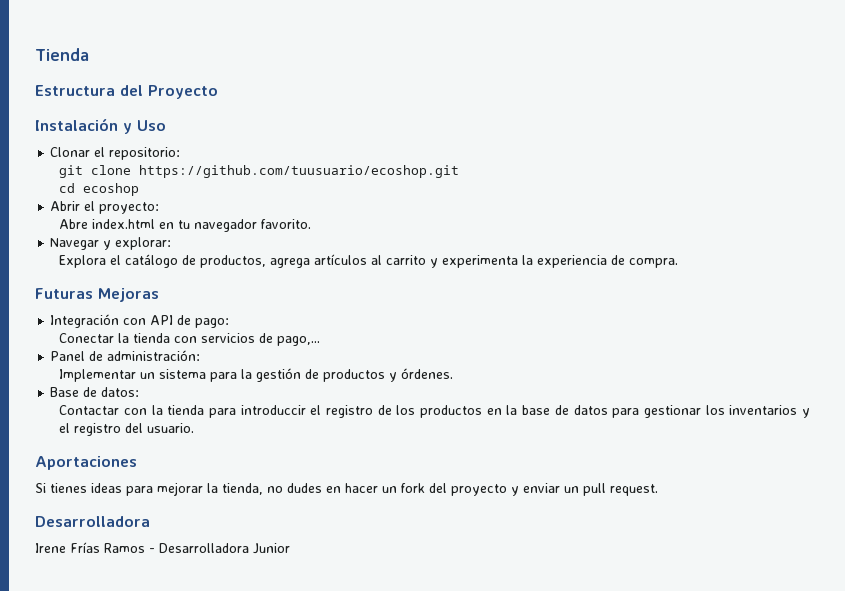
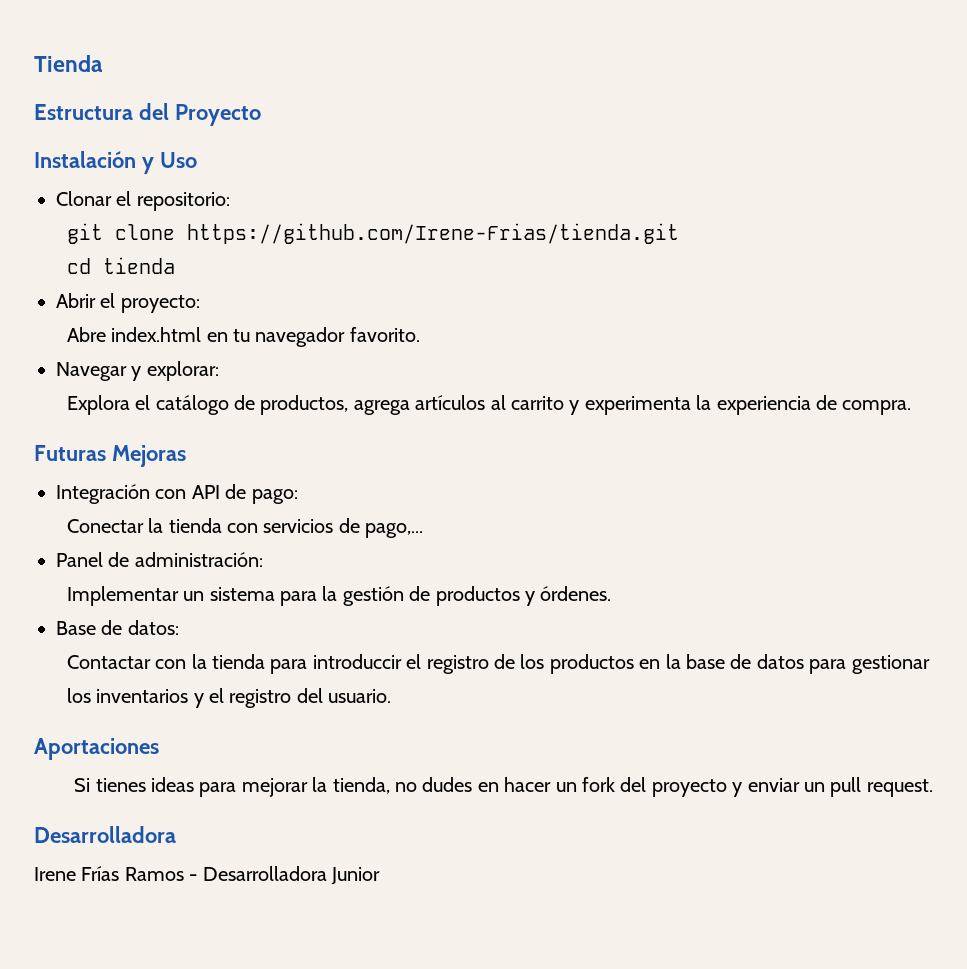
- git clone https://github.com/tuusuario/ecoshop.git
+ git clone https://github.com/Irene-Frias/tienda.git
- cd ecoshop
+ cd tienda

